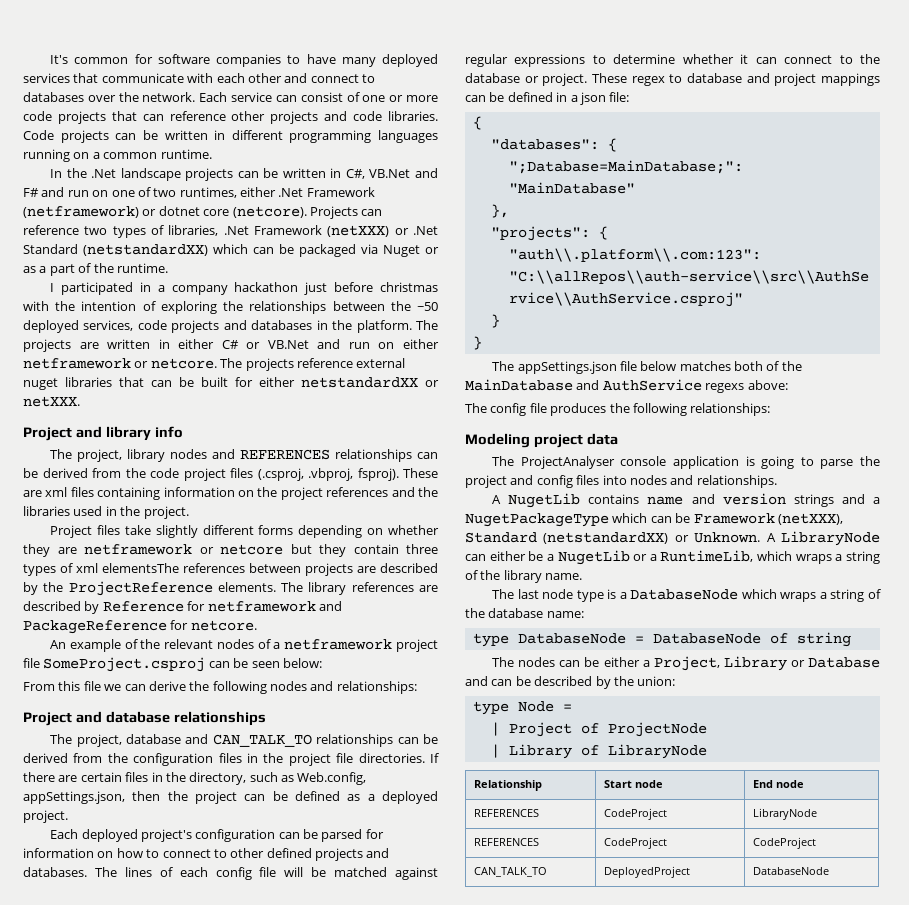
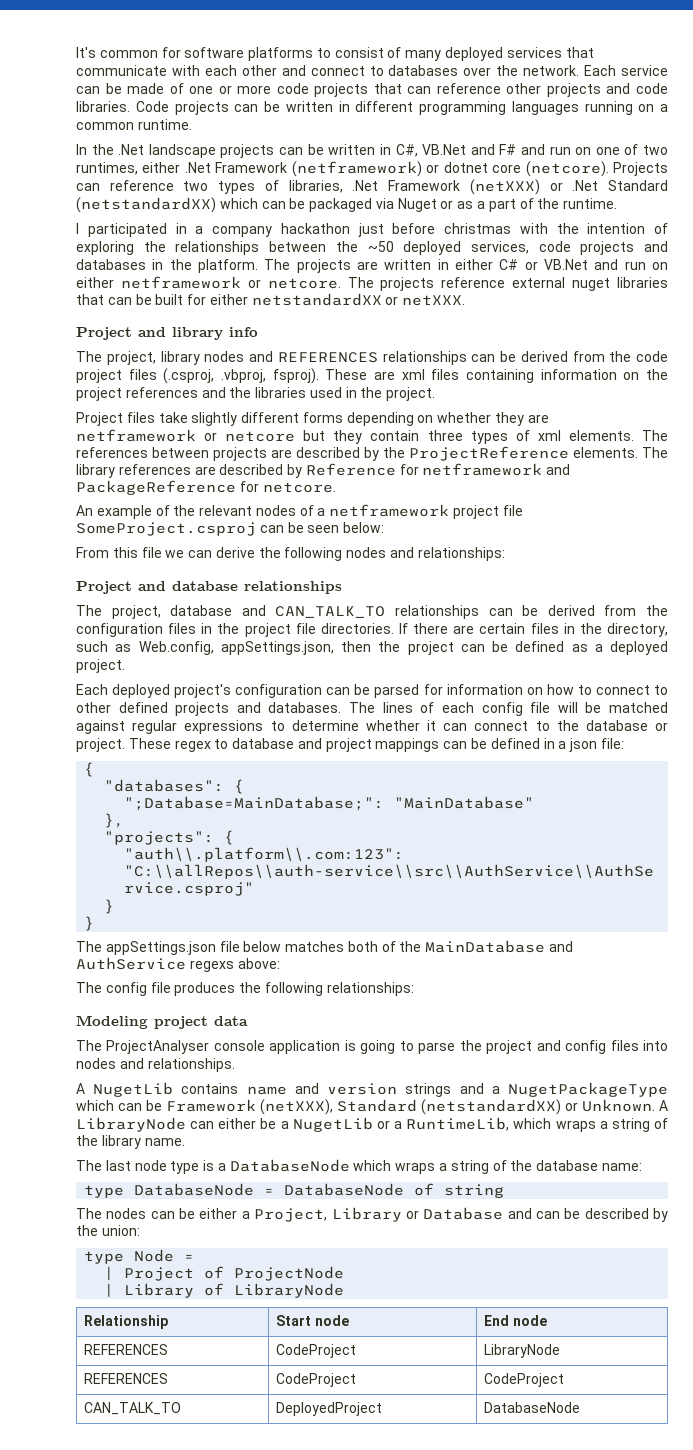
- It's common for software companies to have many deployed services that communicate with each other and connect to databases over the network.
+ It's common for software platforms to consist of many deployed services that communicate with each other and connect to databases over the network.
- Each service can consist of one or more code projects that can reference other projects and code libraries.
+ Each service can be made of one or more code projects that can reference other projects and code libraries.
- Project files take slightly different forms depending on whether they are netframework or netcore but they contain three types of xml elementsThe references between projects are described by the ProjectReference elements.
+ Project files take slightly different forms depending on whether they are netframework or netcore but they contain three types of xml elements. The references between projects are described by the ProjectReference elements.

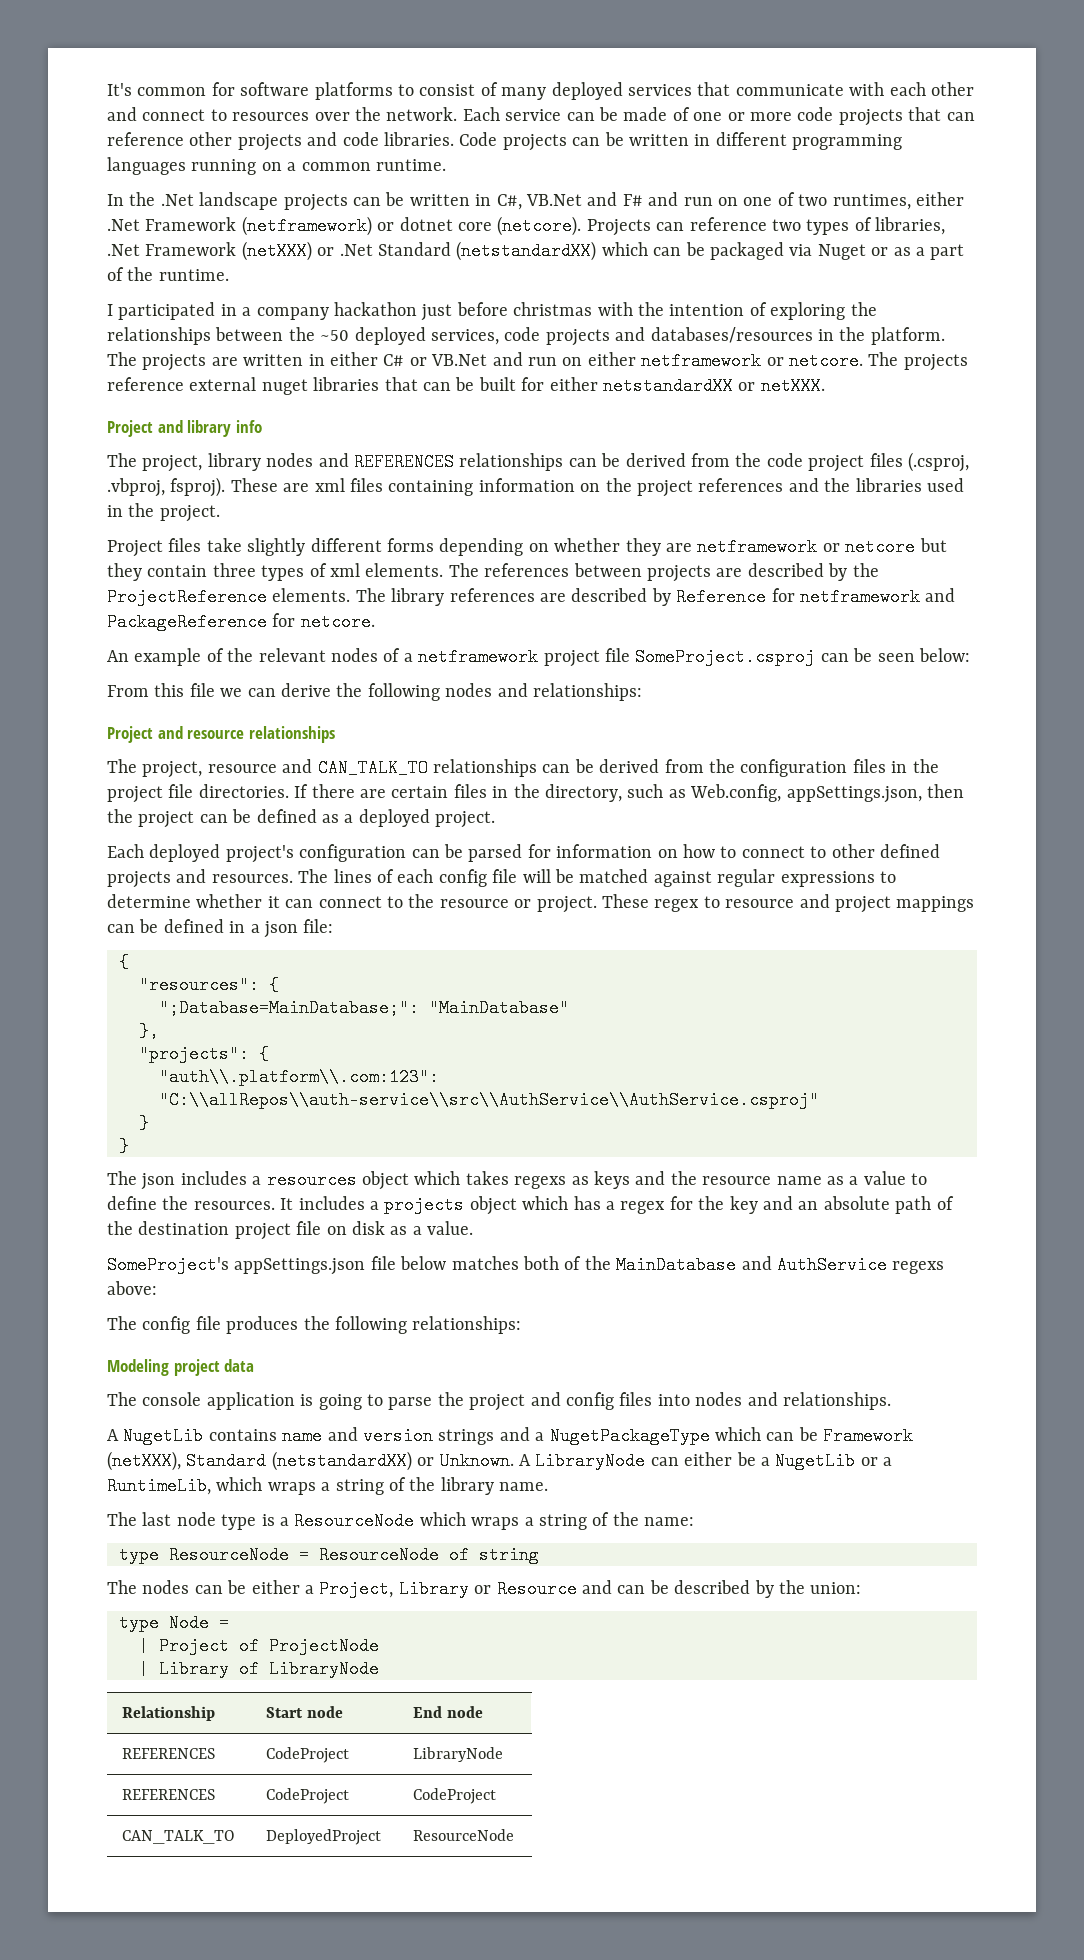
- It's common for software platforms to consist of many deployed services that communicate with each other and connect to databases over the network.
+ It's common for software platforms to consist of many deployed services that communicate with each other and connect to resources over the network.
- I participated in a company hackathon just before christmas with the intention of exploring the relationships between the ~50 deployed services, code projects and databases in the platform.
+ I participated in a company hackathon just before christmas with the intention of exploring the relationships between the ~50 deployed services, code projects and databases/resources in the platform.
- Project and database relationships
+ Project and resource relationships
- The project, database and CAN_TALK_TO relationships can be derived from the configuration files in the project file directories.
+ The project, resource and CAN_TALK_TO relationships can be derived from the configuration files in the project file directories.
- Each deployed project's configuration can be parsed for information on how to connect to other defined projects and databases.
+ Each deployed project's configuration can be parsed for information on how to connect to other defined projects and resources.
- The lines of each config file will be matched against regular expressions to determine whether it can connect to the database or project.
+ The lines of each config file will be matched against regular expressions to determine whether it can connect to the resource or project.
- These regex to database and project mappings can be defined in a json file:
+ These regex to resource and project mappings can be defined in a json file:
- "databases": {
+ "resources": {
- The appSettings.json file below matches both of the MainDatabase and AuthService regexs above:
+ The json includes a resources object which takes regexs as keys and the resource name as a value to define the resources. It includes a projects object which has a regex for the key and an absolute path of the destination project file on disk as a value.
+ SomeProject's appSettings.json file below matches both of the MainDatabase and AuthService regexs above:
- The ProjectAnalyser console application is going to parse the project and config files into nodes and relationships.
+ The console application is going to parse the project and config files into nodes and relationships.
- The last node type is a DatabaseNode which wraps a string of the database name:
+ The last node type is a ResourceNode which wraps a string of the name:
- type DatabaseNode = DatabaseNode of string
+ type ResourceNode = ResourceNode of string
- The nodes can be either a Project, Library or Database and can be described by the union:
+ The nodes can be either a Project, Library or Resource and can be described by the union:
- CAN_TALK_TO | DeployedProject | DatabaseNode
+ CAN_TALK_TO | DeployedProject | ResourceNode

